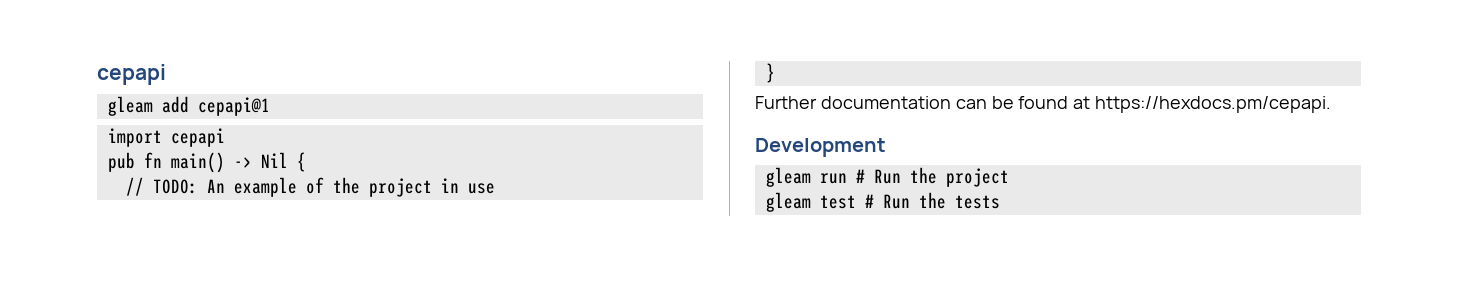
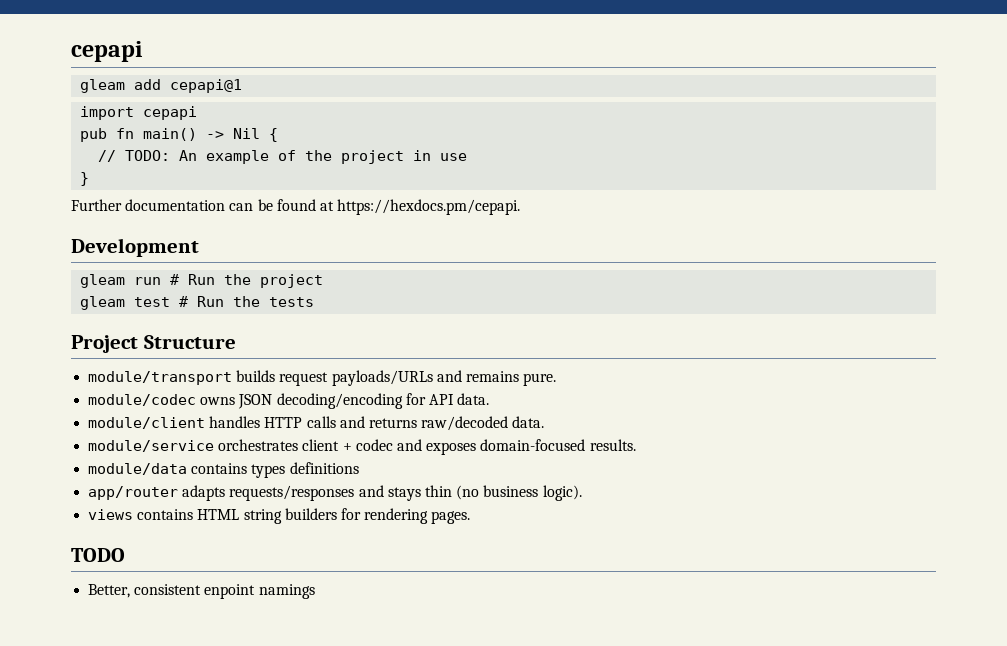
+ Project Structure
+ module/transport builds request payloads/URLs and remains pure.
+ module/codec owns JSON decoding/encoding for API data.
+ module/client handles HTTP calls and returns raw/decoded data.
+ module/service orchestrates client + codec and exposes domain-focused results.
+ module/data contains types definitions
+ app/router adapts requests/responses and stays thin (no business logic).
+ views contains HTML string builders for rendering pages.
+ TODO
+ Better, consistent enpoint namings

